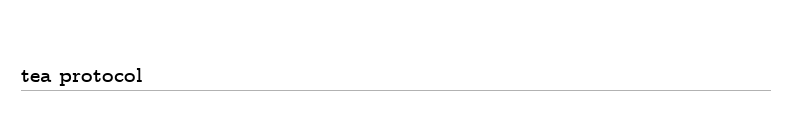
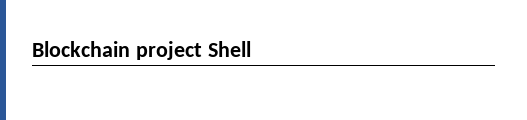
- tea protocol
+ Blockchain project Shell

